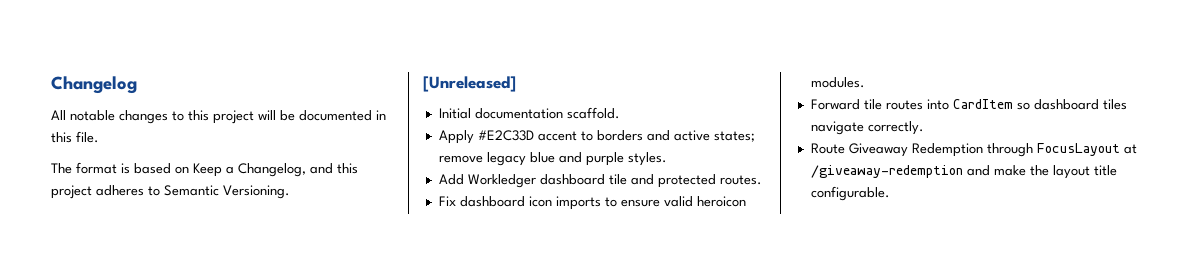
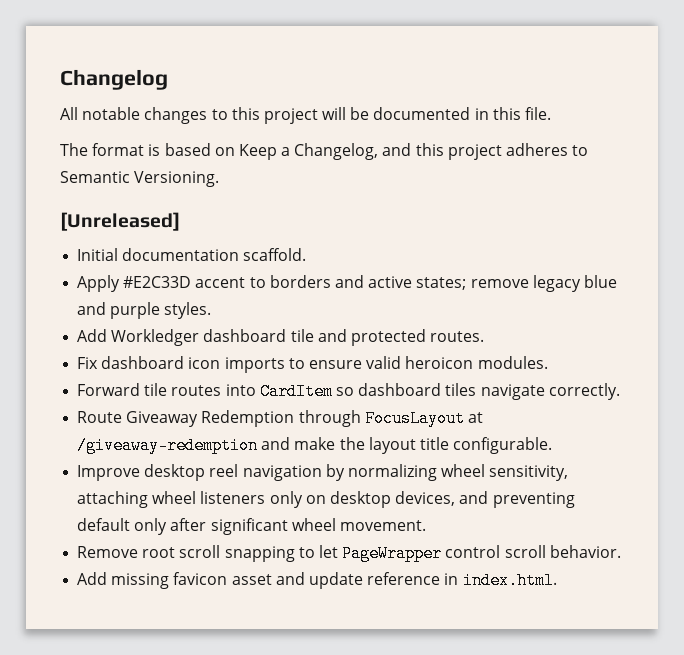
+ Improve desktop reel navigation by normalizing wheel sensitivity, attaching wheel listeners only on desktop devices, and preventing default only after significant wheel movement.
+ Remove root scroll snapping to let PageWrapper control scroll behavior.
+ Add missing favicon asset and update reference in index.html.

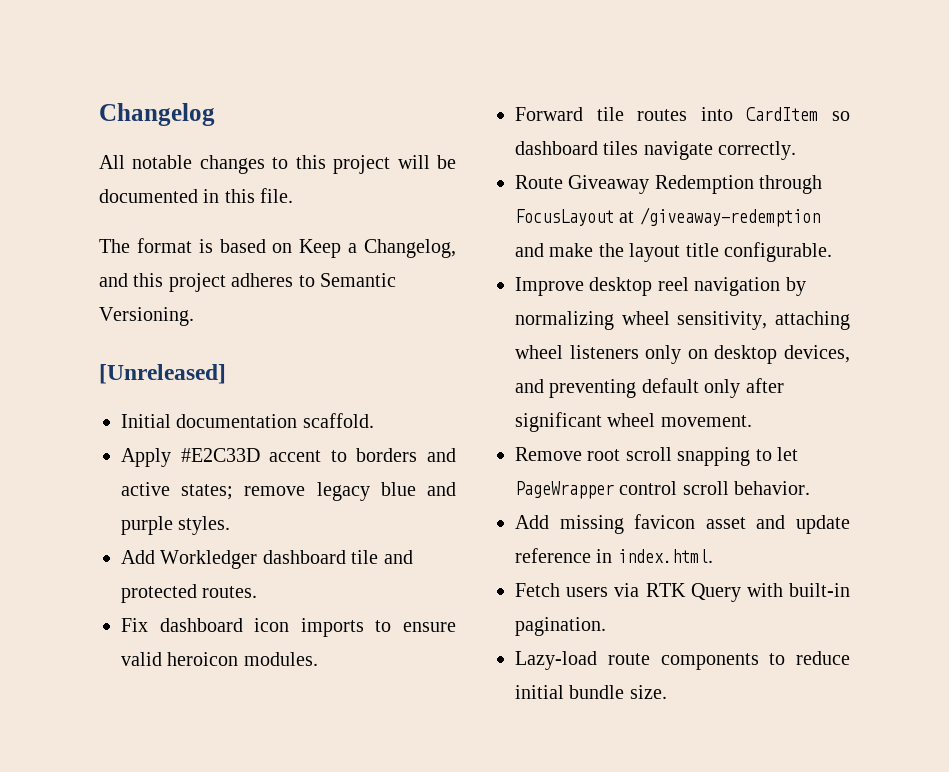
+ Fetch users via RTK Query with built-in pagination.
+ Lazy-load route components to reduce initial bundle size.

